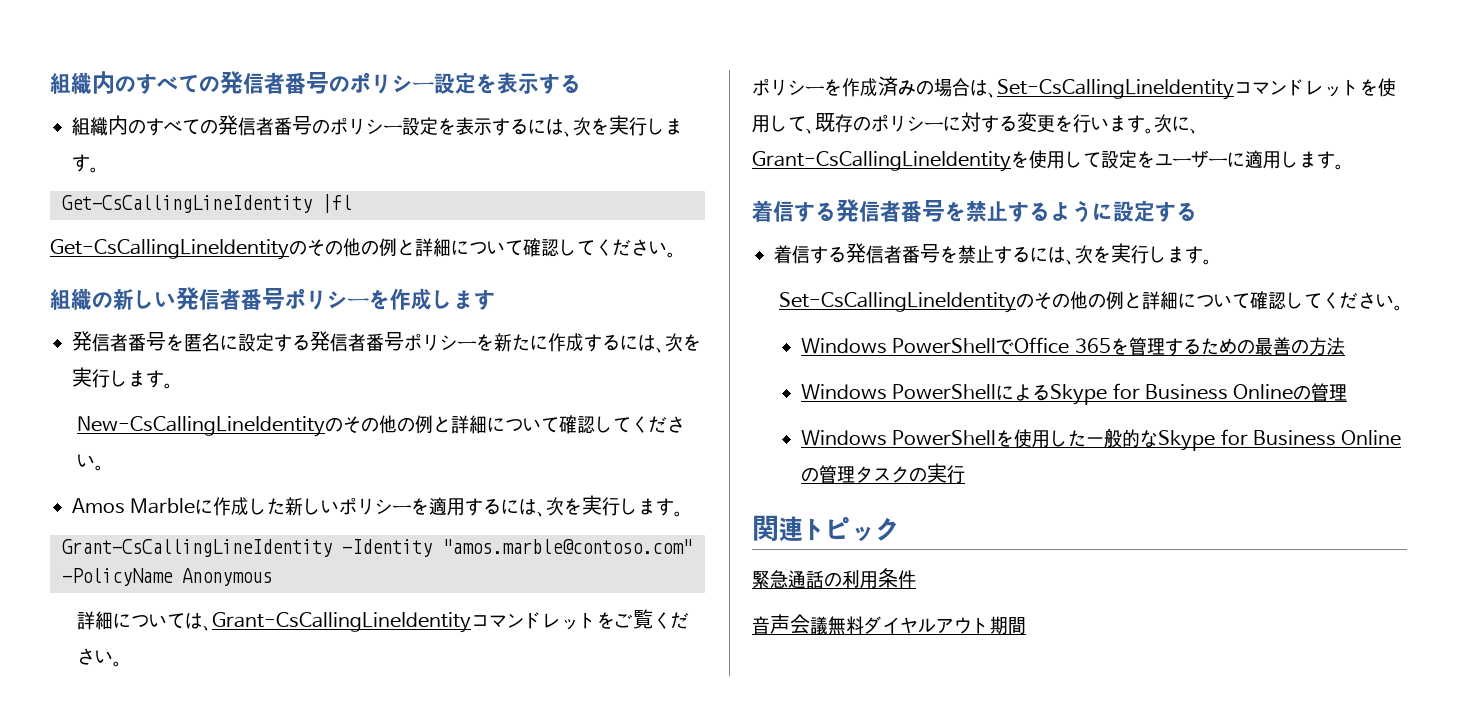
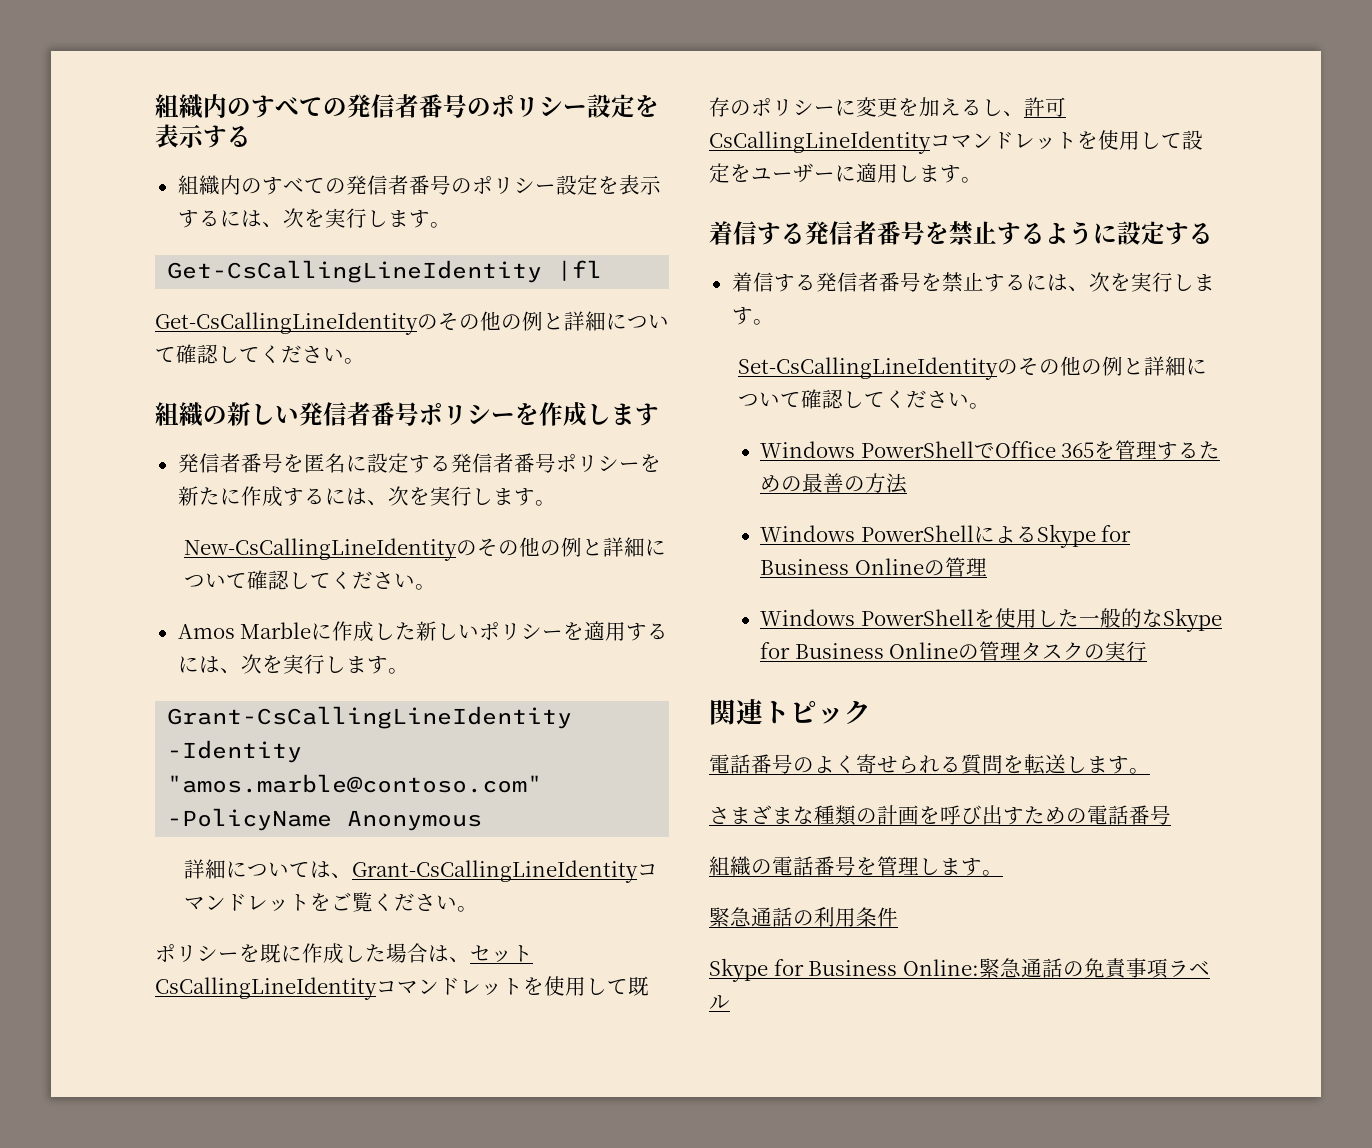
- ポリシーを作成済みの場合は、Set-CsCallingLineIdentityコマンドレットを使用して、既存のポリシーに対する変更を行います。次に、Grant-CsCallingLineIdentityを使用して設定をユーザーに適用します。
+ ポリシーを既に作成した場合は、セットCsCallingLineIdentityコマンドレットを使用して既存のポリシーに変更を加えるし、許可CsCallingLineIdentityコマンドレットを使用して設定をユーザーに適用します。
+ 電話番号のよく寄せられる質問を転送します。
+ さまざまな種類の計画を呼び出すための電話番号
+ 組織の電話番号を管理します。
- 音声会議無料ダイヤルアウト期間
+ Skype for Business Online:緊急通話の免責事項ラベル

